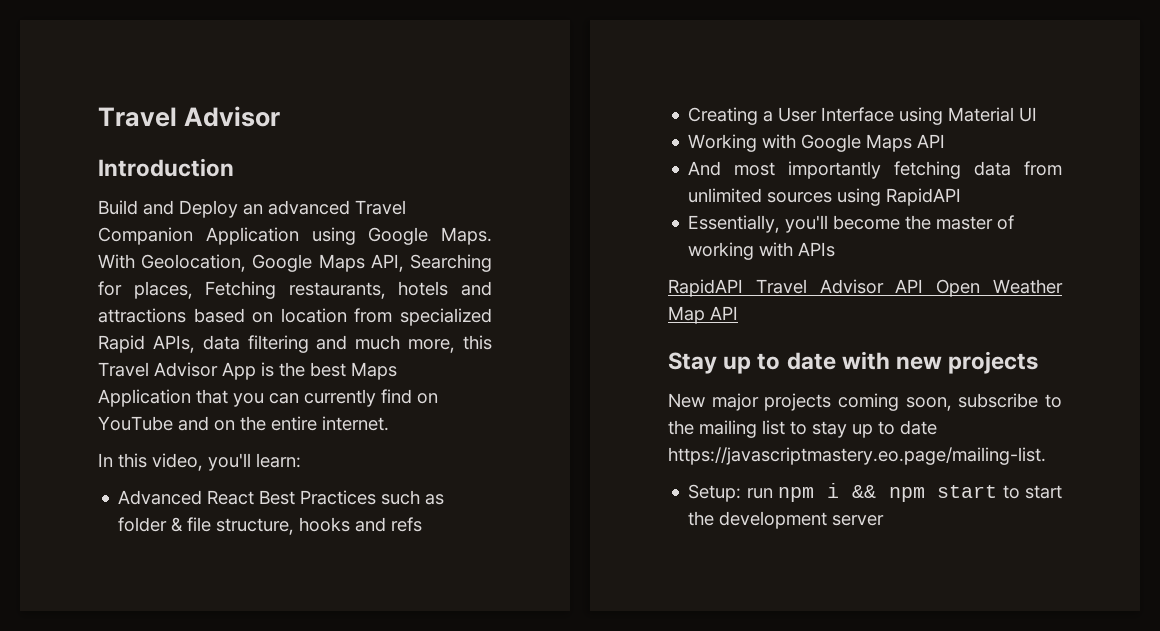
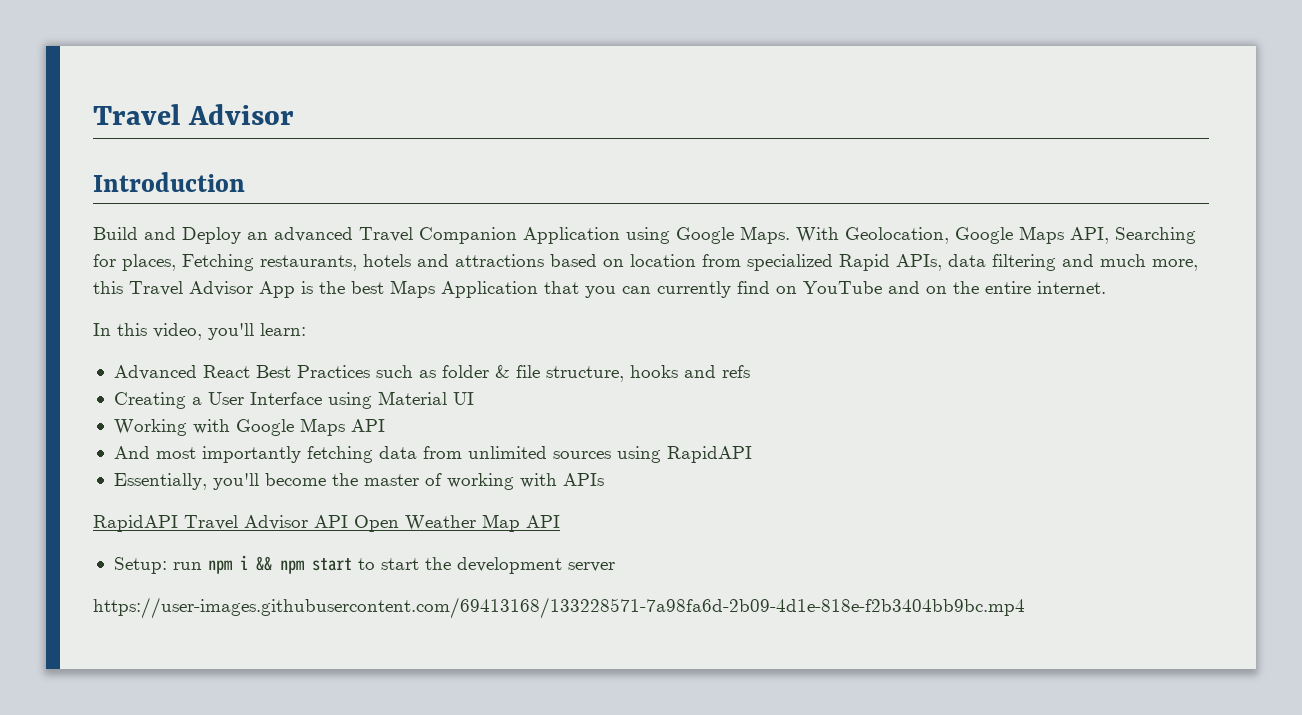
- Stay up to date with new projects
- New major projects coming soon, subscribe to the mailing list to stay up to date https://javascriptmastery.eo.page/mailing-list.
+ https://user-images.githubusercontent.com/69413168/133228571-7a98fa6d-2b09-4d1e-818e-f2b3404bb9bc.mp4

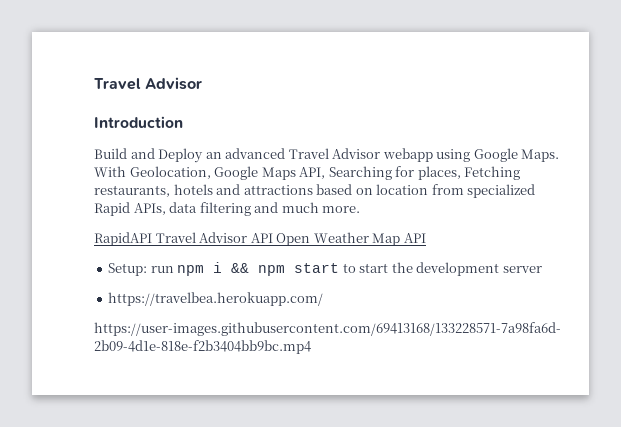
- Build and Deploy an advanced Travel Companion Application using Google Maps.
+ Build and Deploy an advanced Travel Advisor webapp using Google Maps.
- With Geolocation, Google Maps API, Searching for places, Fetching restaurants, hotels and attractions based on location from specialized Rapid APIs, data filtering and much more, this Travel Advisor App is the best Maps Application that you can currently find on YouTube and on the entire internet.
- In this video, you'll learn:
- Advanced React Best Practices such as folder & file structure, hooks and refs
- Creating a User Interface using Material UI
- Working with Google Maps API
- And most importantly fetching data from unlimited sources using RapidAPI
- Essentially, you'll become the master of working with APIs
+ With Geolocation, Google Maps API, Searching for places, Fetching restaurants, hotels and attractions based on location from specialized Rapid APIs, data filtering and much more.
+ https://travelbea.herokuapp.com/

